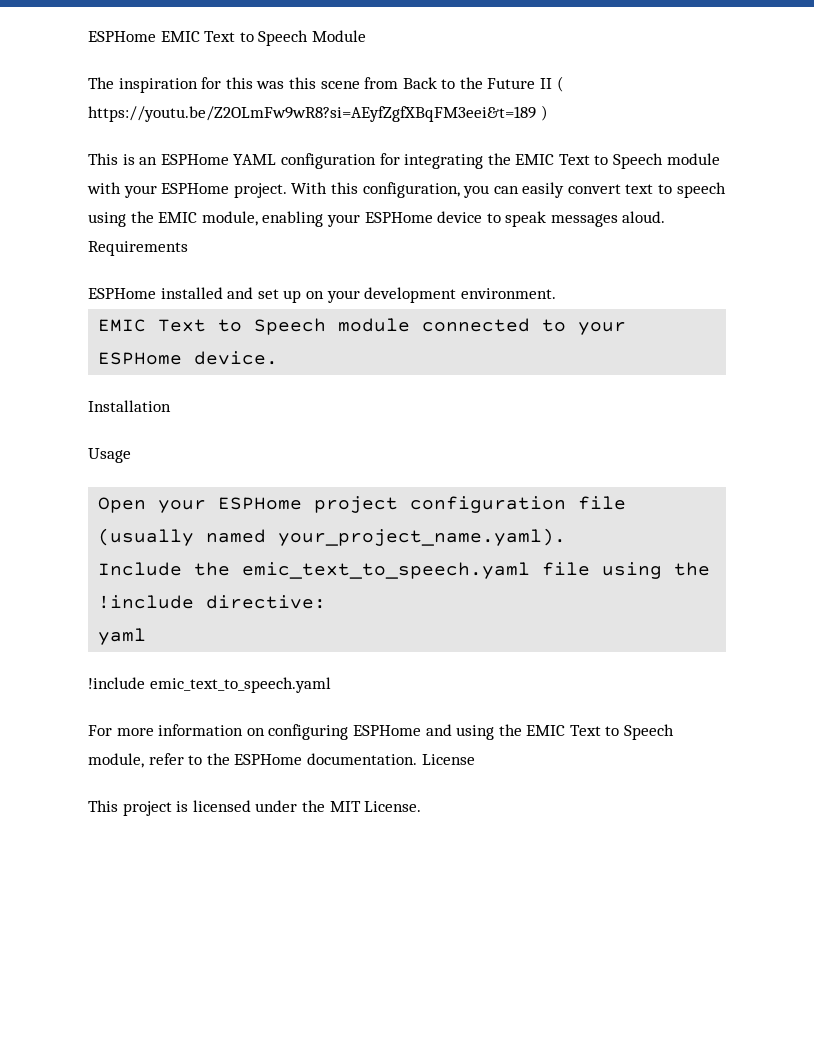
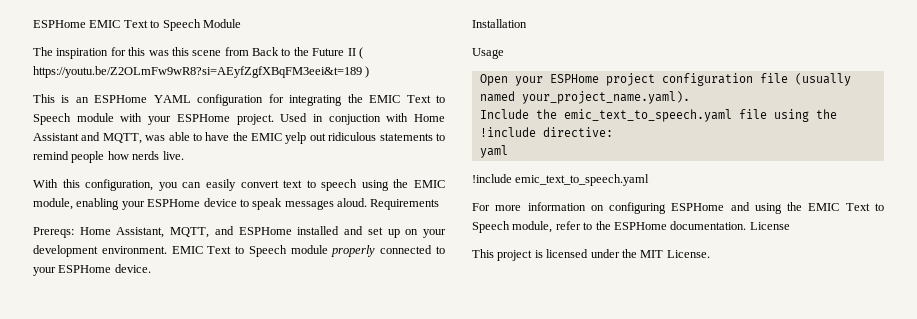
- This is an ESPHome YAML configuration for integrating the EMIC Text to Speech module with your ESPHome project. With this configuration, you can easily convert text to speech using the EMIC module, enabling your ESPHome device to speak messages aloud.
+ This is an ESPHome YAML configuration for integrating the EMIC Text to Speech module with your ESPHome project. Used in conjuction with Home Assistant and MQTT, was able to have the EMIC yelp out ridiculous statements to remind people how nerds live.
+ With this configuration, you can easily convert text to speech using the EMIC module, enabling your ESPHome device to speak messages aloud.
- ESPHome installed and set up on your development environment.
- EMIC Text to Speech module connected to your ESPHome device.
+ Prereqs: Home Assistant, MQTT, and ESPHome installed and set up on your development environment. EMIC Text to Speech module properly connected to your ESPHome device.

